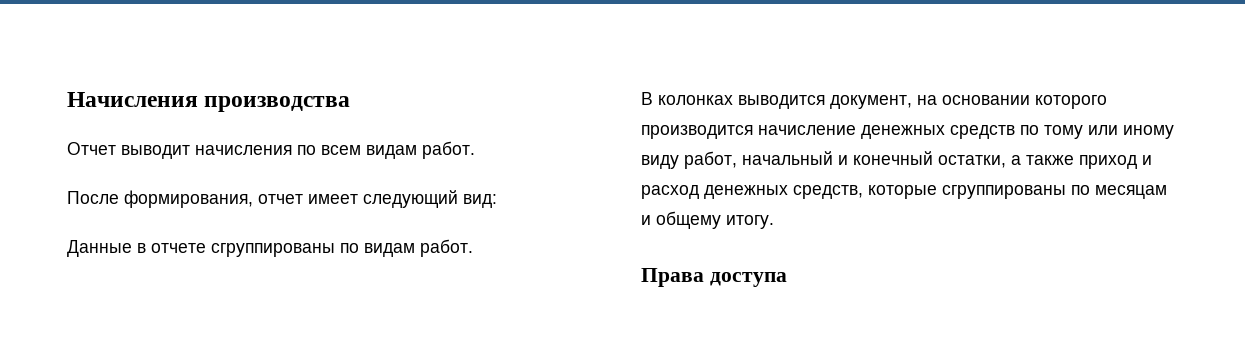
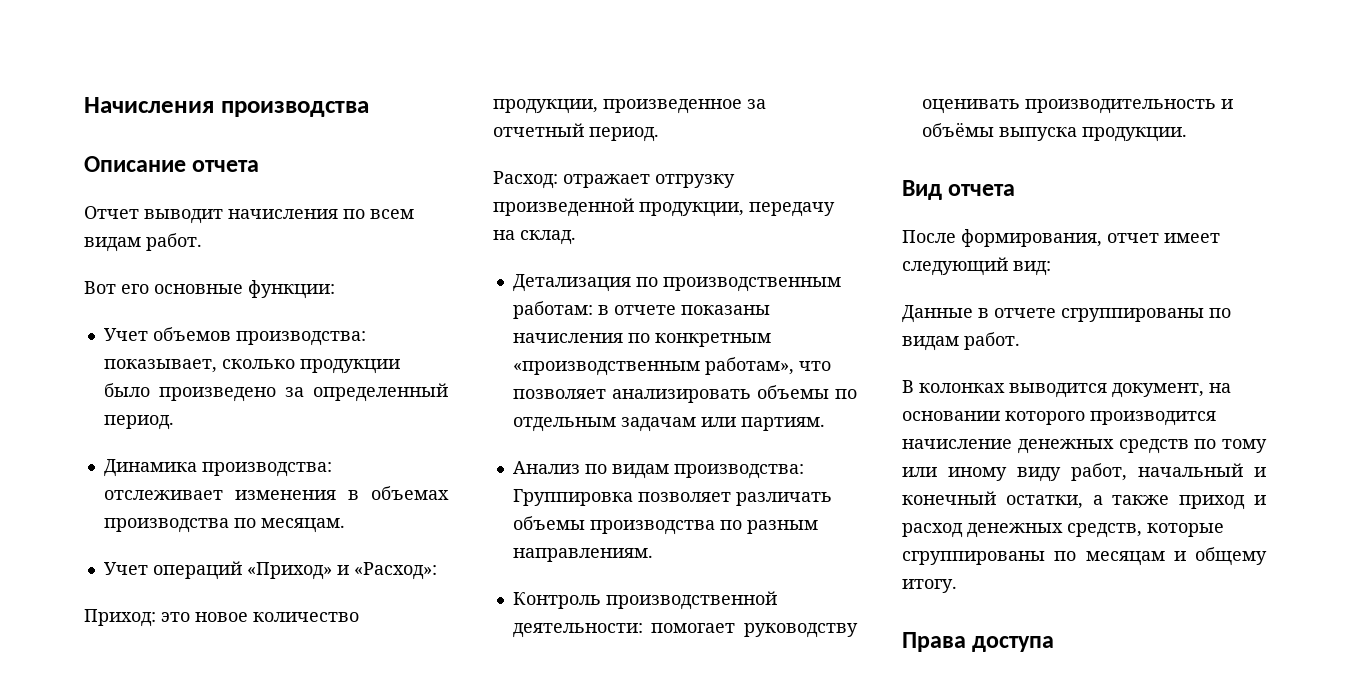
+ Описание отчета
+ Вот его основные функции:
+ Учет объемов производства: показывает, сколько продукции было произведено за определенный период.
+ Динамика производства: отслеживает изменения в объемах производства по месяцам.
+ Учет операций «Приход» и «Расход»:
+ Приход: это новое количество продукции, произведенное за отчетный период.
+ Расход: отражает отгрузку произведенной продукции, передачу на склад.
+ Детализация по производственным работам: в отчете показаны начисления по конкретным «производственным работам», что позволяет анализировать объемы по отдельным задачам или партиям.
+ Анализ по видам производства: Группировка позволяет различать объемы производства по разным направлениям.
+ Контроль производственной деятельности: помогает руководству оценивать производительность и объёмы выпуска продукции.
+ Вид отчета

